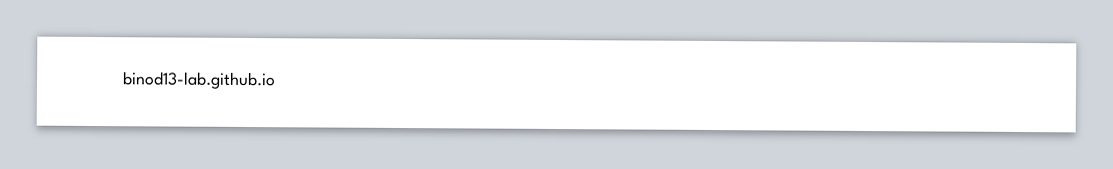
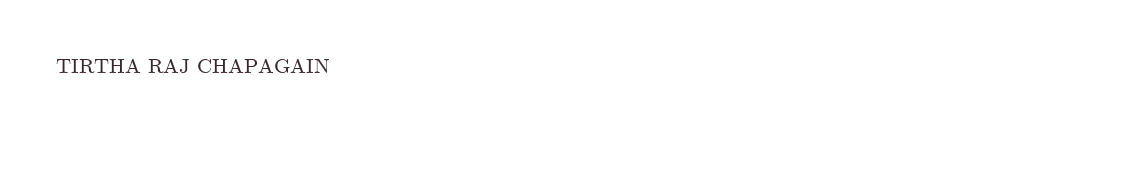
- binod13-lab.github.io
+ TIRTHA RAJ CHAPAGAIN

